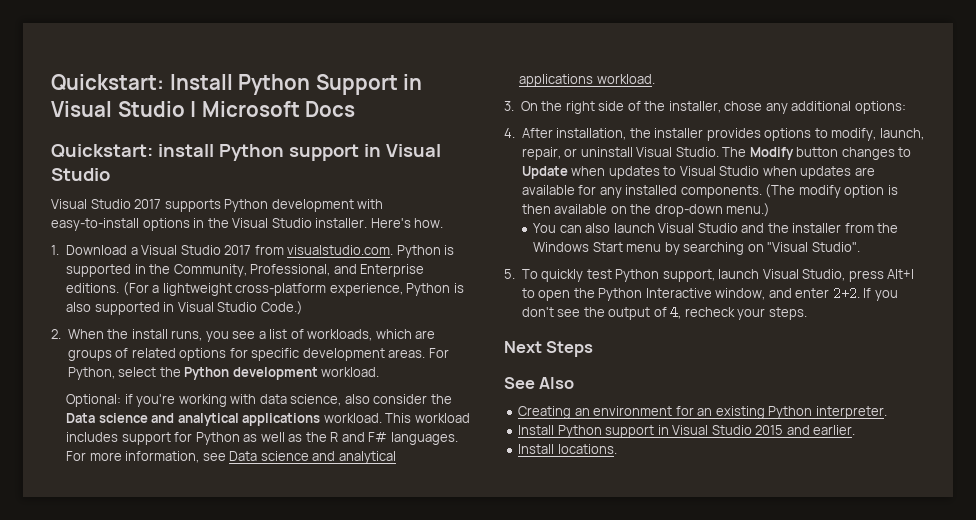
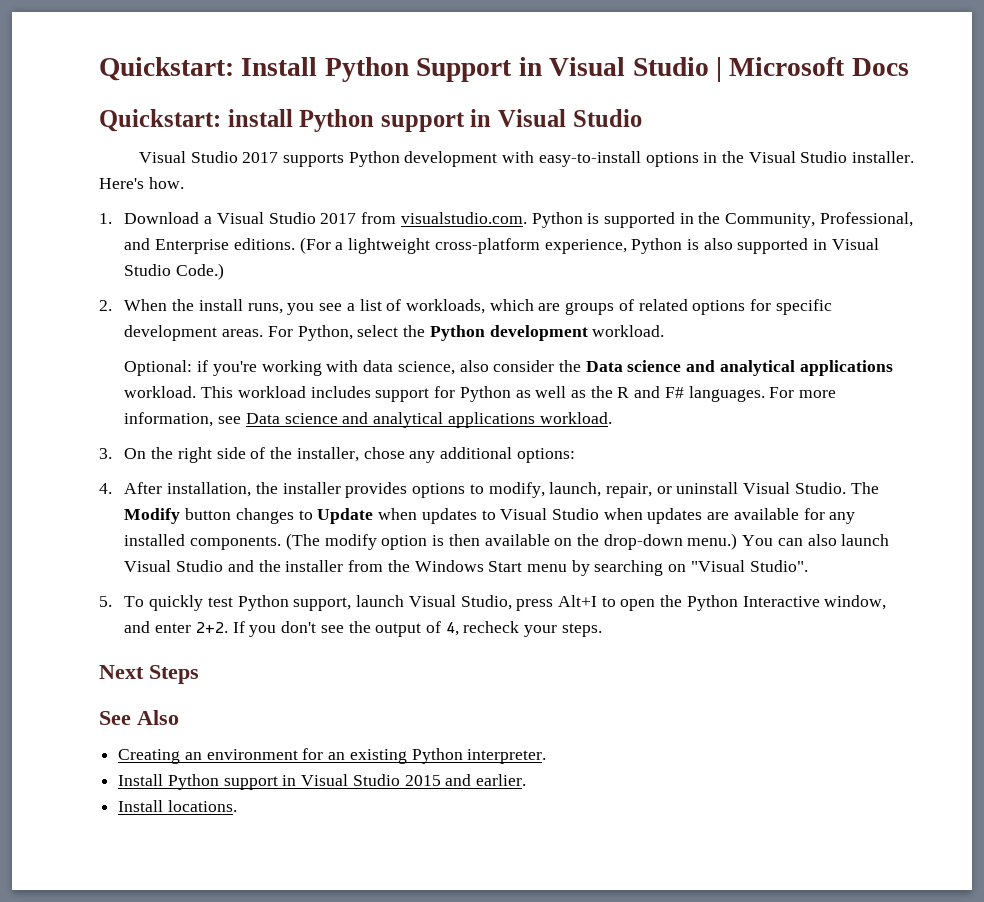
- (The modify option is then available on the drop-down menu.)
- You can also launch Visual Studio and the installer from the Windows Start menu by searching on "Visual Studio".
+ (The modify option is then available on the drop-down menu.) You can also launch Visual Studio and the installer from the Windows Start menu by searching on "Visual Studio".

